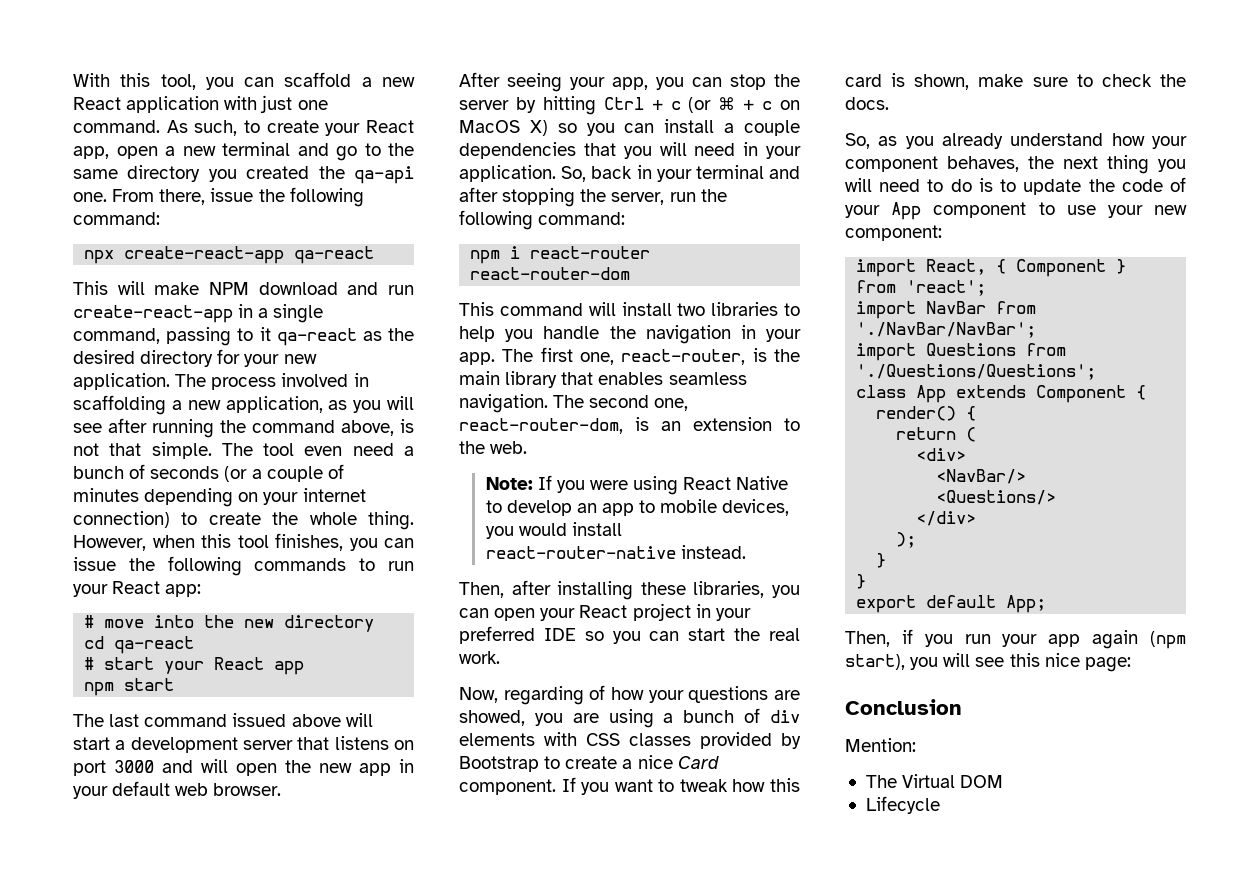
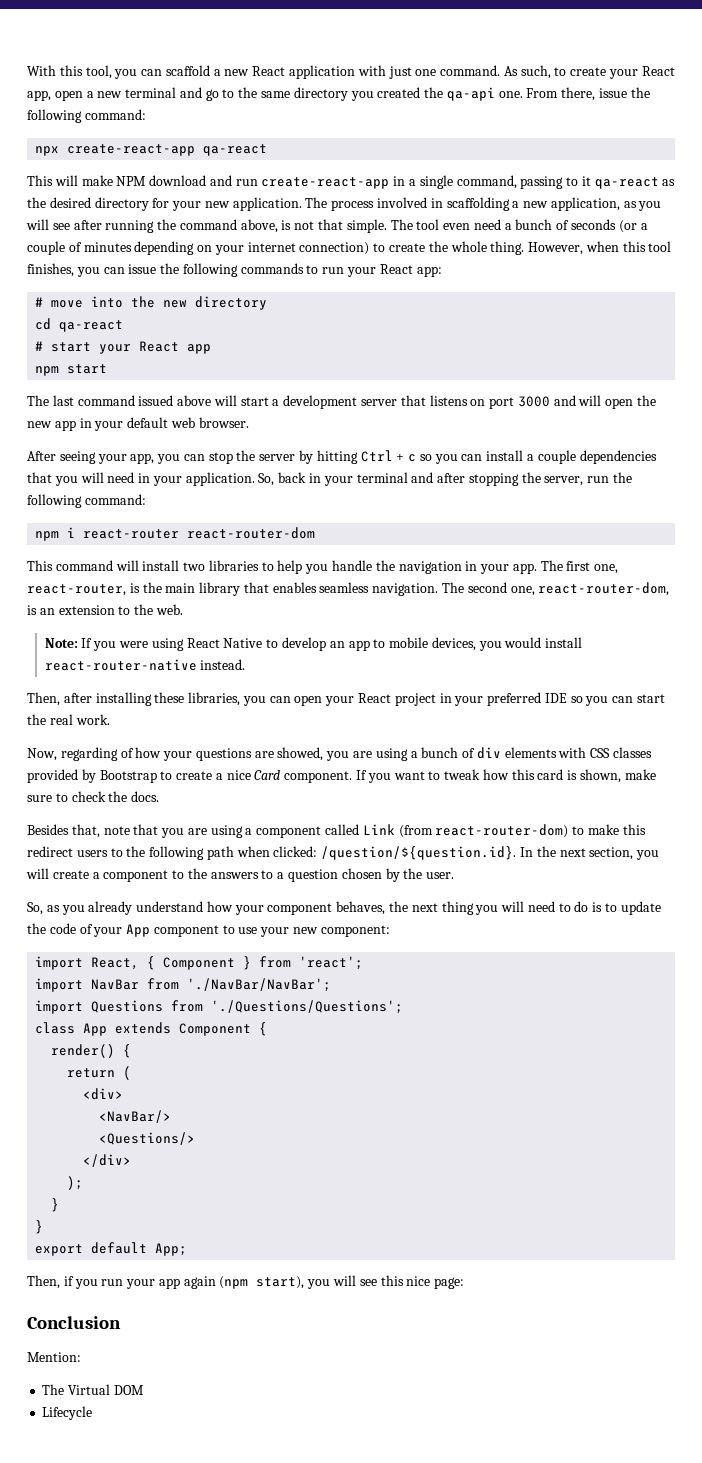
- After seeing your app, you can stop the server by hitting Ctrl + c (or ⌘ + c on MacOS X) so you can install a couple dependencies that you will need in your application.
+ After seeing your app, you can stop the server by hitting Ctrl + c so you can install a couple dependencies that you will need in your application.
+ Besides that, note that you are using a component called Link (from react-router-dom) to make this redirect users to the following path when clicked: /question/${question.id}. In the next section, you will create a component to the answers to a question chosen by the user.

